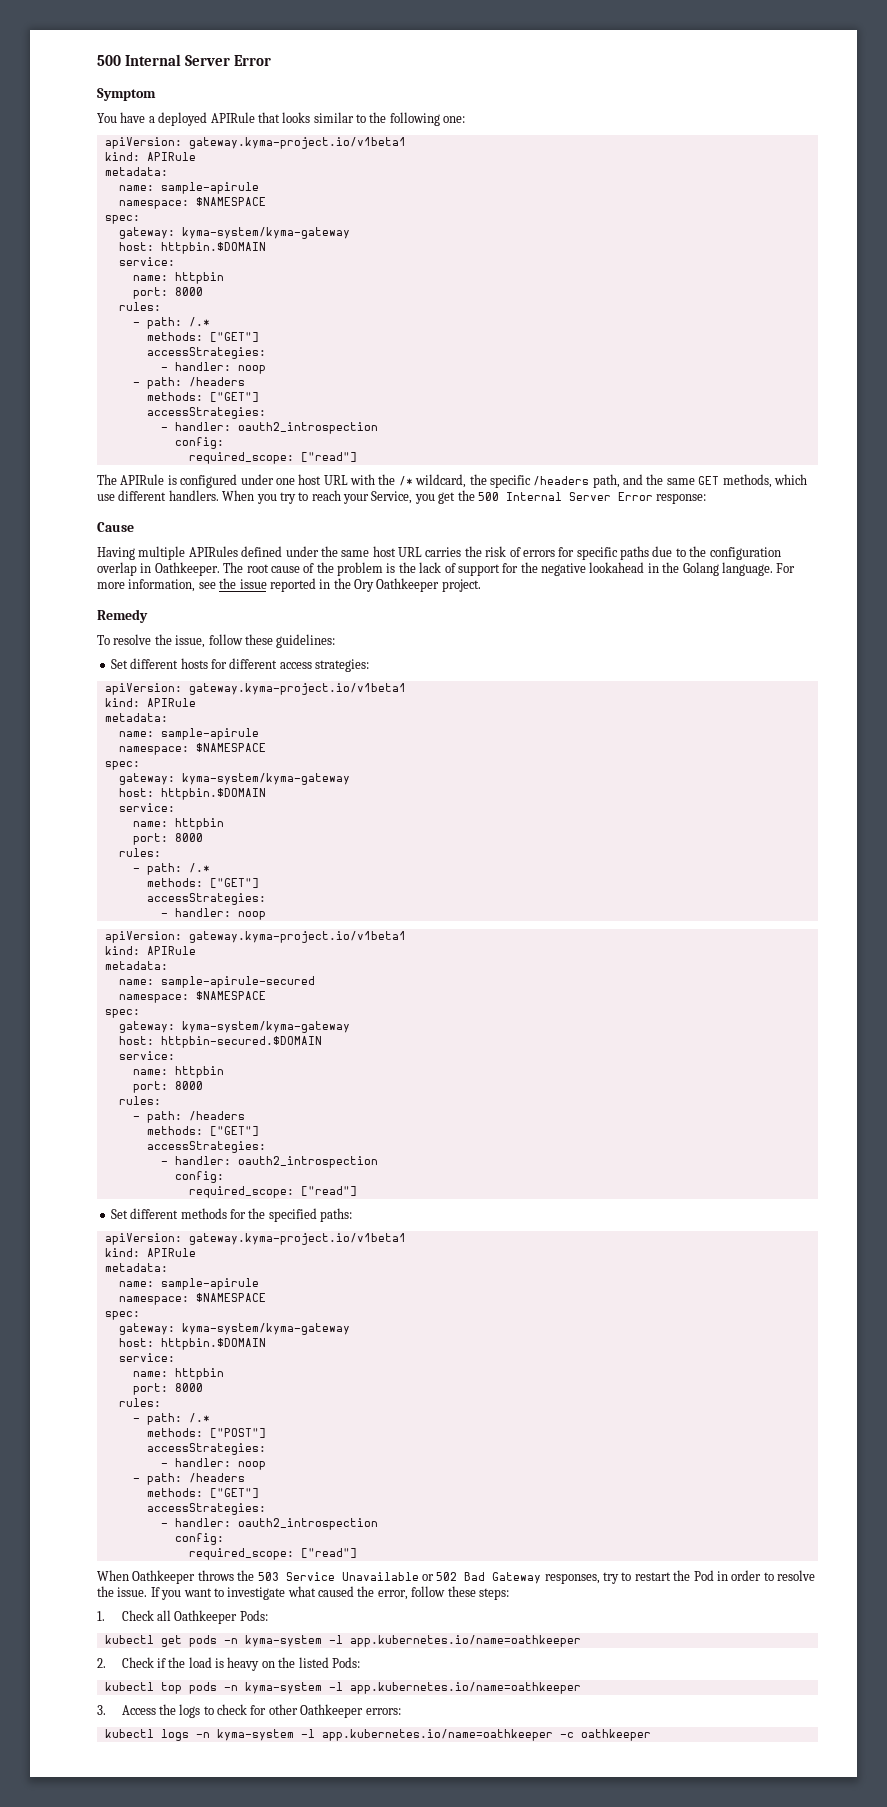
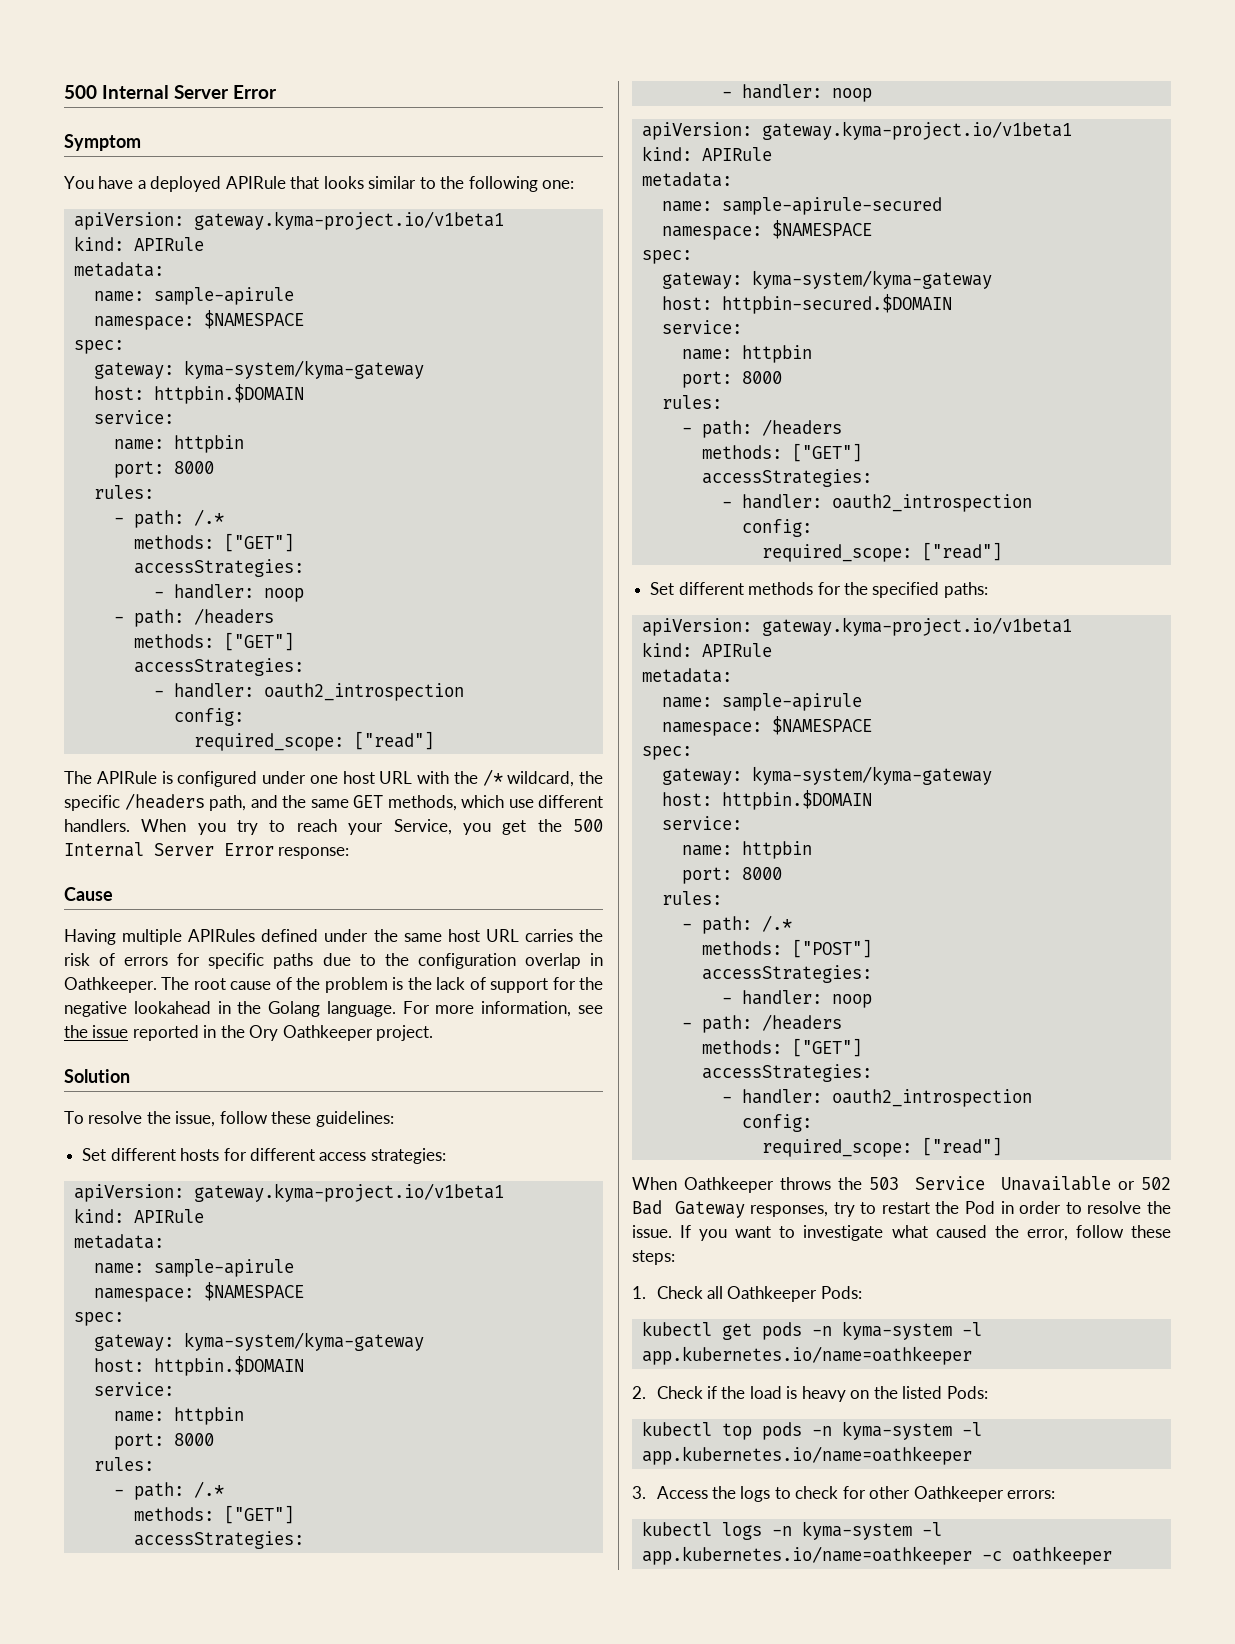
- Remedy
+ Solution

